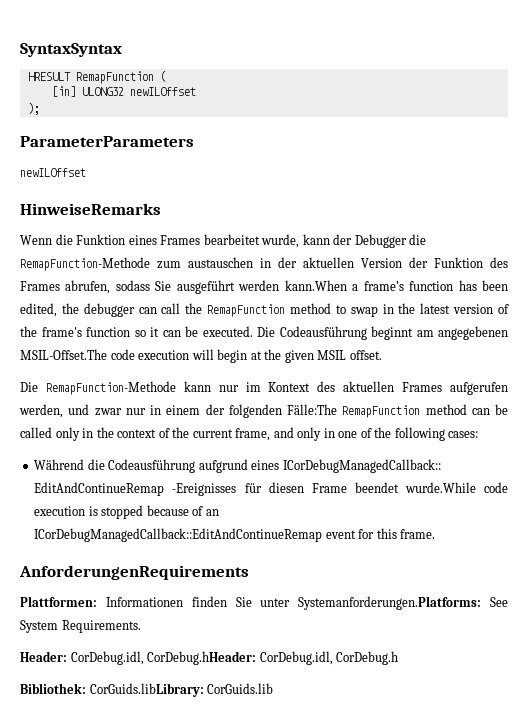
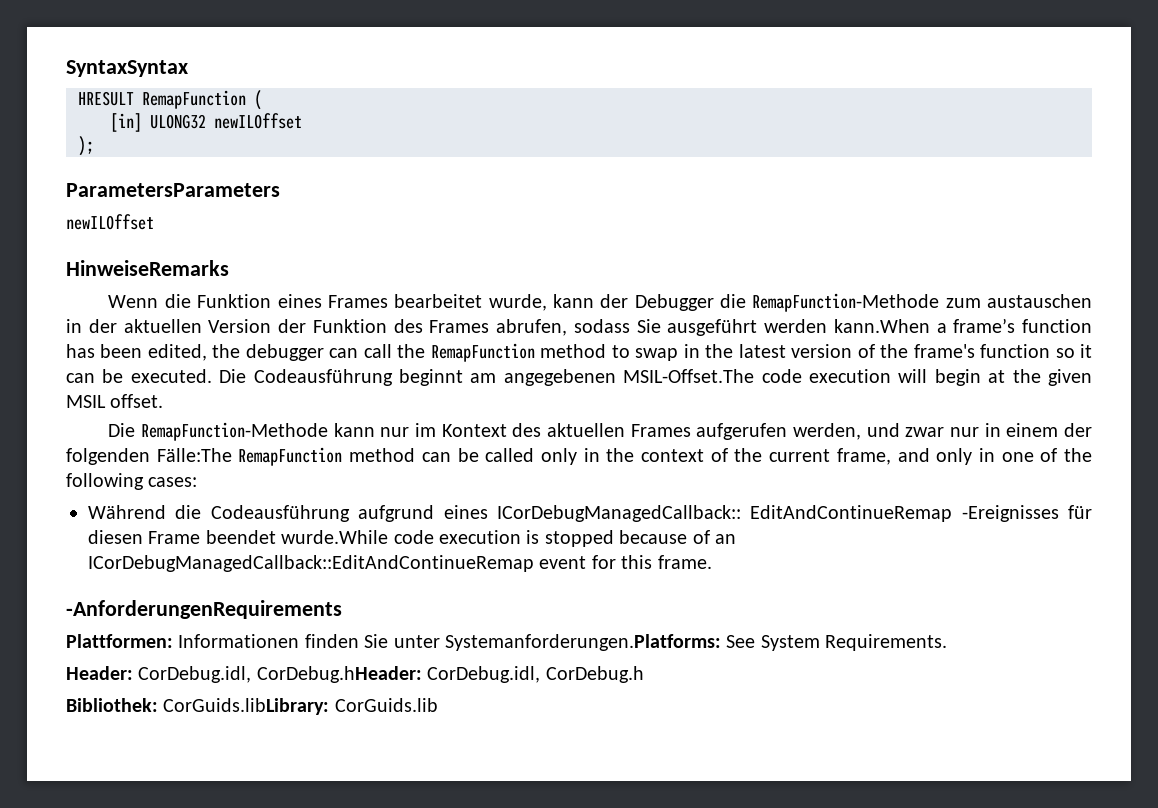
- ParameterParameters
+ ParametersParameters
- AnforderungenRequirements
+ -AnforderungenRequirements

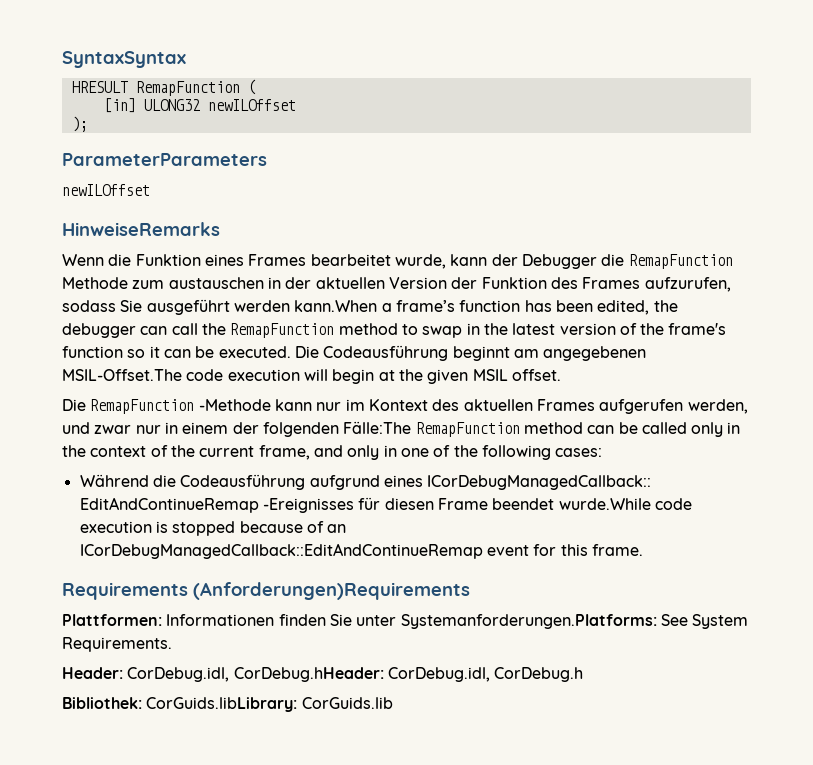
- ParametersParameters
+ ParameterParameters
- Wenn die Funktion eines Frames bearbeitet wurde, kann der Debugger die RemapFunction-Methode zum austauschen in der aktuellen Version der Funktion des Frames abrufen, sodass Sie ausgeführt werden kann.When a frame’s function has been edited, the debugger can call the RemapFunction method to swap in the latest version of the frame's function so it can be executed.
+ Wenn die Funktion eines Frames bearbeitet wurde, kann der Debugger die RemapFunction Methode zum austauschen in der aktuellen Version der Funktion des Frames aufzurufen, sodass Sie ausgeführt werden kann.When a frame’s function has been edited, the debugger can call the RemapFunction method to swap in the latest version of the frame's function so it can be executed.
- Die RemapFunction-Methode kann nur im Kontext des aktuellen Frames aufgerufen werden, und zwar nur in einem der folgenden Fälle:The RemapFunction method can be called only in the context of the current frame, and only in one of the following cases:
+ Die RemapFunction -Methode kann nur im Kontext des aktuellen Frames aufgerufen werden, und zwar nur in einem der folgenden Fälle:The RemapFunction method can be called only in the context of the current frame, and only in one of the following cases:
- -AnforderungenRequirements
+ Requirements (Anforderungen)Requirements

